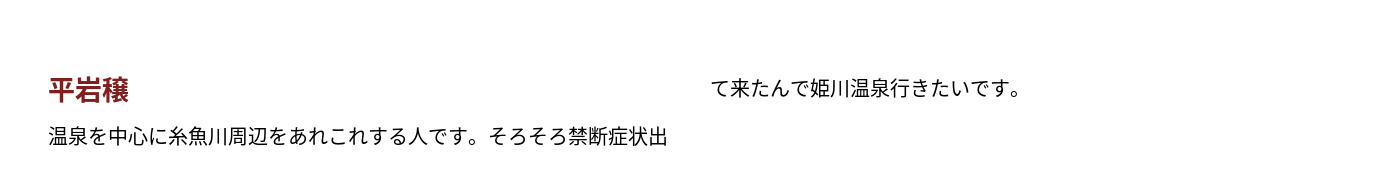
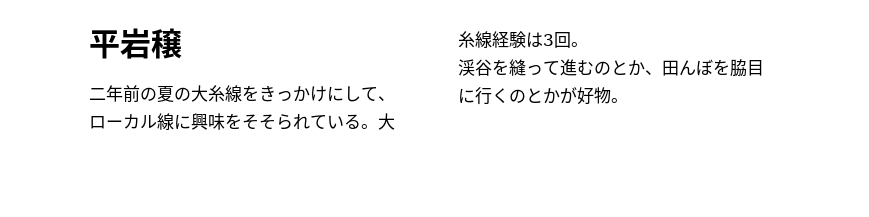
- 温泉を中心に糸魚川周辺をあれこれする人です。そろそろ禁断症状出て来たんで姫川温泉行きたいです。
+ 二年前の夏の大糸線をきっかけにして、ローカル線に興味をそそられている。大糸線経験は3回。
+ 渓谷を縫って進むのとか、田んぼを脇目に行くのとかが好物。

